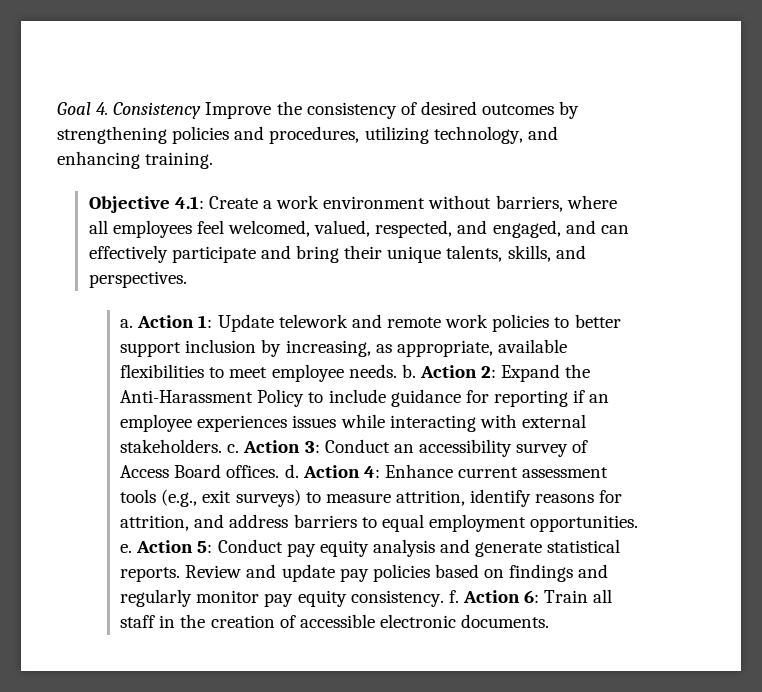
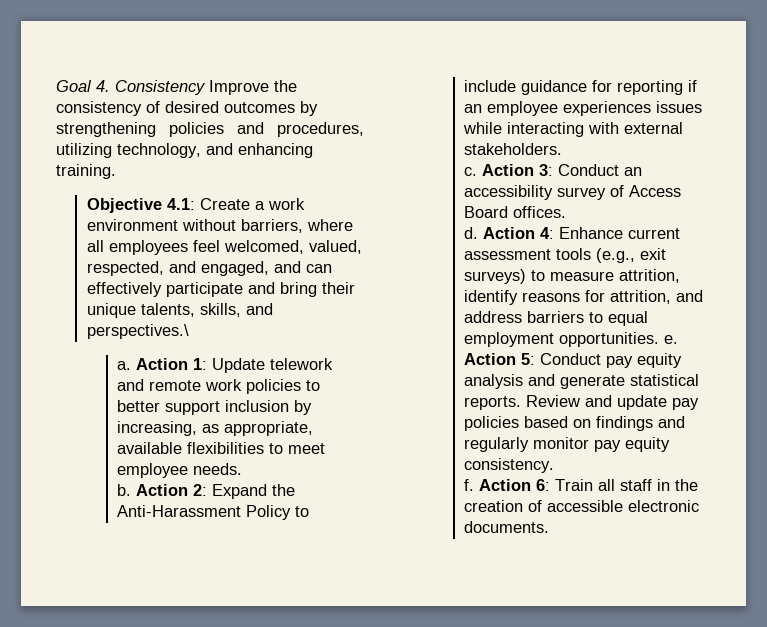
- Objective 4.1: Create a work environment without barriers, where all employees feel welcomed, valued, respected, and engaged, and can effectively participate and bring their unique talents, skills, and perspectives.
+ Objective 4.1: Create a work environment without barriers, where all employees feel welcomed, valued, respected, and engaged, and can effectively participate and bring their unique talents, skills, and perspectives.\
- Action 1: Update telework and remote work policies to better support inclusion by increasing, as appropriate, available flexibilities to meet employee needs. b.
+ Action 1: Update telework and remote work policies to better support inclusion by increasing, as appropriate, available flexibilities to meet employee needs.
+ b.
- Action 2: Expand the Anti-Harassment Policy to include guidance for reporting if an employee experiences issues while interacting with external stakeholders. c.
+ Action 2: Expand the Anti-Harassment Policy to include guidance for reporting if an employee experiences issues while interacting with external stakeholders.
+ c.
- Action 3: Conduct an accessibility survey of Access Board offices. d.
+ Action 3: Conduct an accessibility survey of Access Board offices.
+ d.
- Review and update pay policies based on findings and regularly monitor pay equity consistency. f.
+ Review and update pay policies based on findings and regularly monitor pay equity consistency.
+ f.

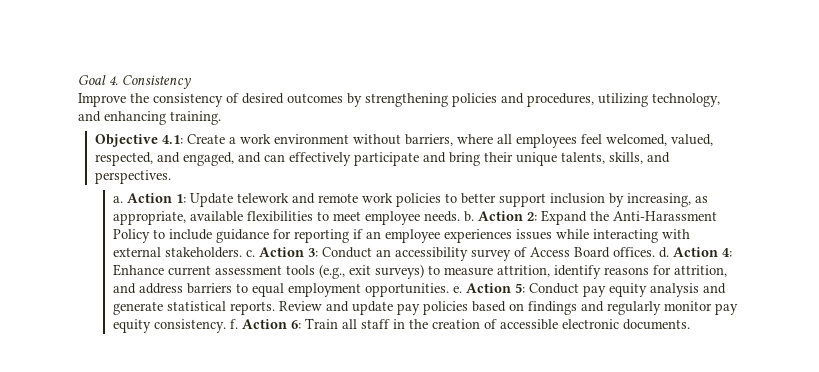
- Goal 4. Consistency Improve the consistency of desired outcomes by strengthening policies and procedures, utilizing technology, and enhancing training.
+ Goal 4. Consistency
+ Improve the consistency of desired outcomes by strengthening policies and procedures, utilizing technology, and enhancing training.
- Objective 4.1: Create a work environment without barriers, where all employees feel welcomed, valued, respected, and engaged, and can effectively participate and bring their unique talents, skills, and perspectives.\
+ Objective 4.1: Create a work environment without barriers, where all employees feel welcomed, valued, respected, and engaged, and can effectively participate and bring their unique talents, skills, and perspectives.
- Action 1: Update telework and remote work policies to better support inclusion by increasing, as appropriate, available flexibilities to meet employee needs.
- b.
+ Action 1: Update telework and remote work policies to better support inclusion by increasing, as appropriate, available flexibilities to meet employee needs. b.
- Action 2: Expand the Anti-Harassment Policy to include guidance for reporting if an employee experiences issues while interacting with external stakeholders.
- c.
+ Action 2: Expand the Anti-Harassment Policy to include guidance for reporting if an employee experiences issues while interacting with external stakeholders. c.
- Action 3: Conduct an accessibility survey of Access Board offices.
- d.
+ Action 3: Conduct an accessibility survey of Access Board offices. d.
- Review and update pay policies based on findings and regularly monitor pay equity consistency.
- f.
+ Review and update pay policies based on findings and regularly monitor pay equity consistency. f.

